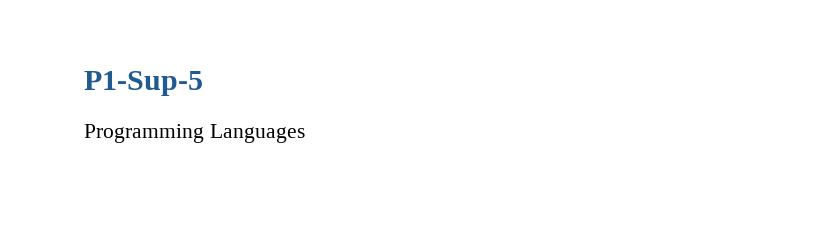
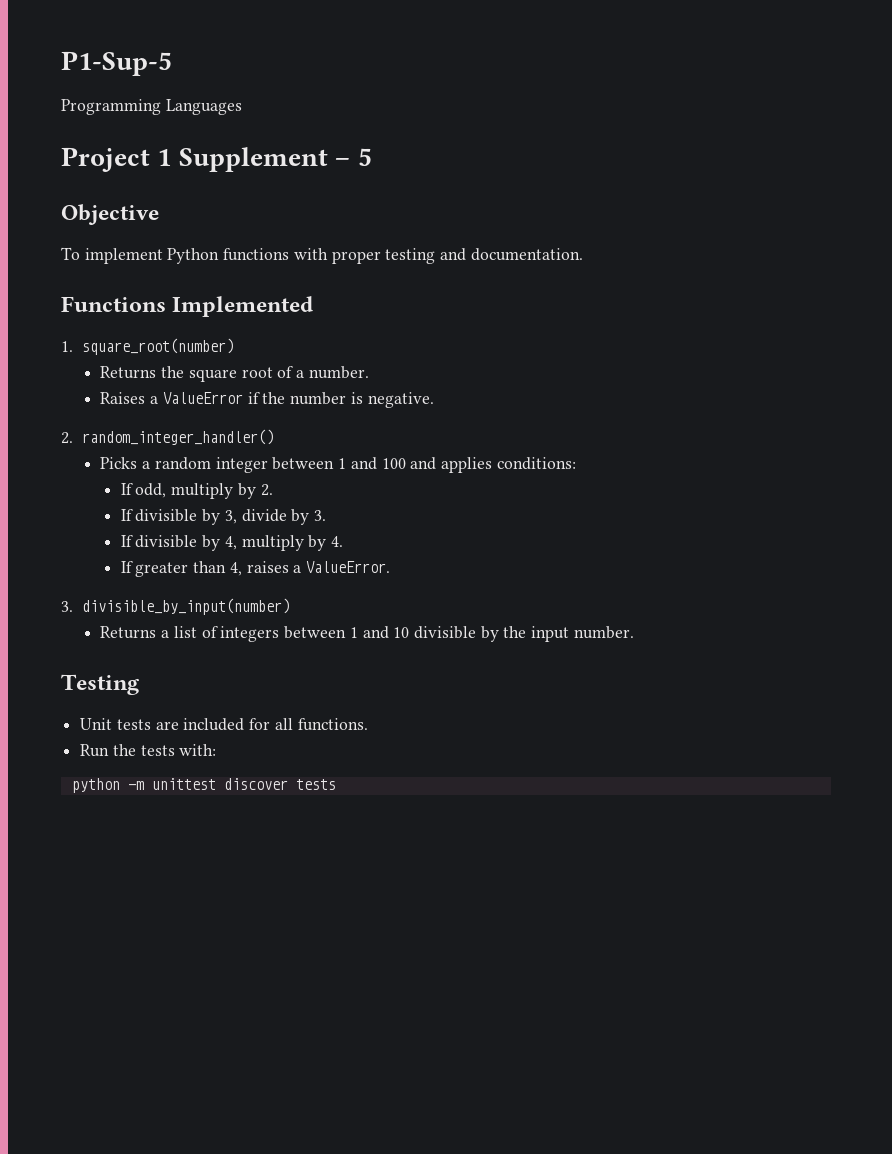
+ Project 1 Supplement – 5
+ Objective
+ To implement Python functions with proper testing and documentation.
+ Functions Implemented
+ 1. square_root(number)
+ Returns the square root of a number.
+ Raises a ValueError if the number is negative.
+ 2. random_integer_handler()
+ Picks a random integer between 1 and 100 and applies conditions:
+ If odd, multiply by 2.
+ If divisible by 3, divide by 3.
+ If divisible by 4, multiply by 4.
+ If greater than 4, raises a ValueError.
+ 3. divisible_by_input(number)
+ Returns a list of integers between 1 and 10 divisible by the input number.
+ Testing
+ Unit tests are included for all functions.
+ Run the tests with:
+ python -m unittest discover tests

